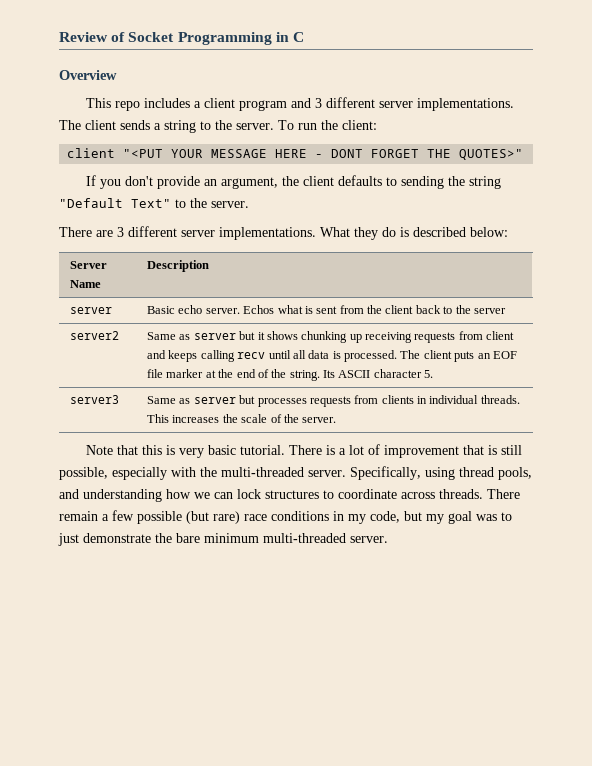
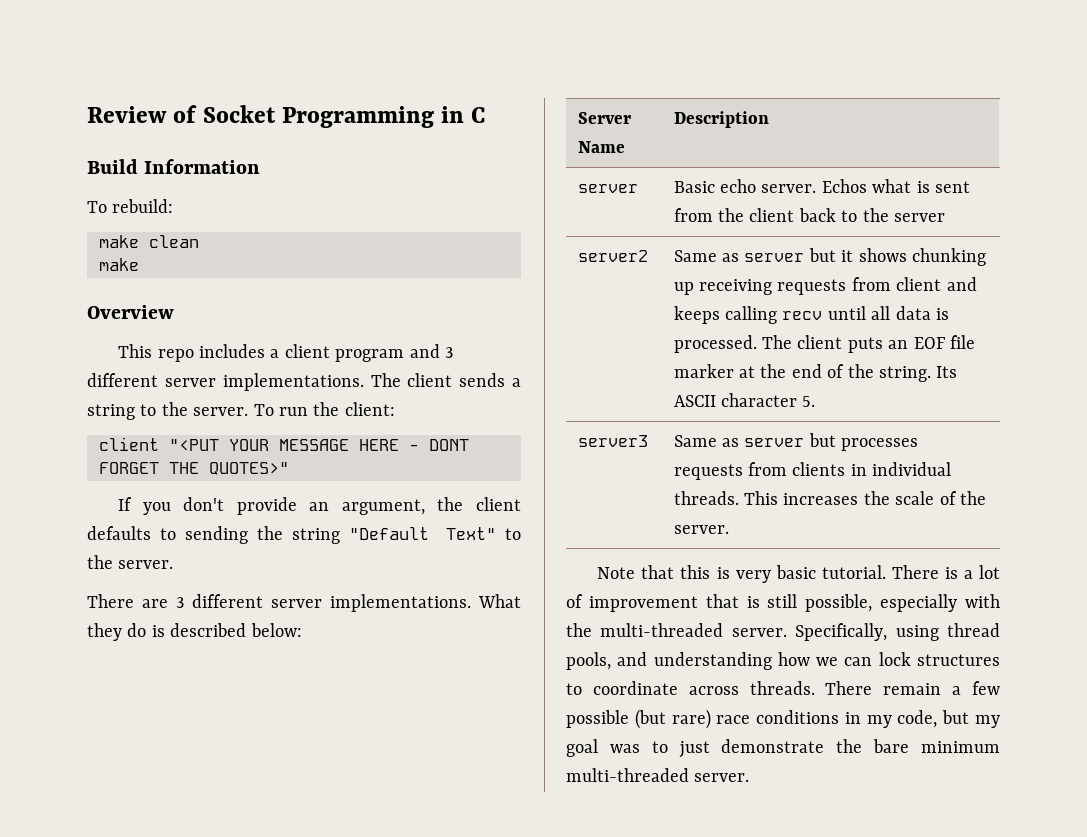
+ Build Information
+ To rebuild:
+ make clean
+ make

